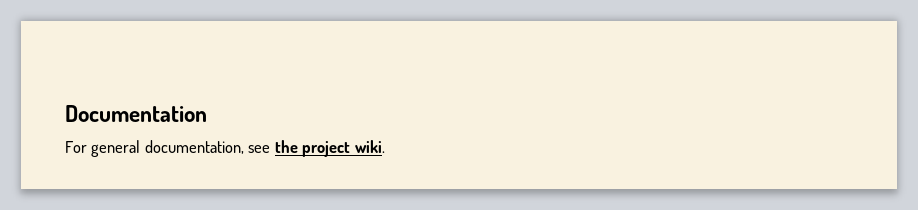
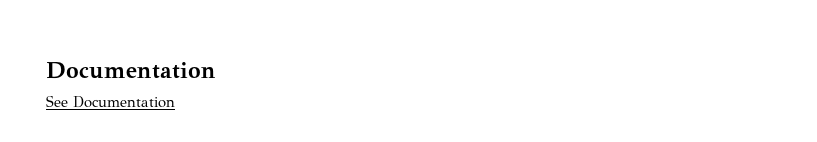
- For general documentation, see the project wiki.
+ See Documentation

